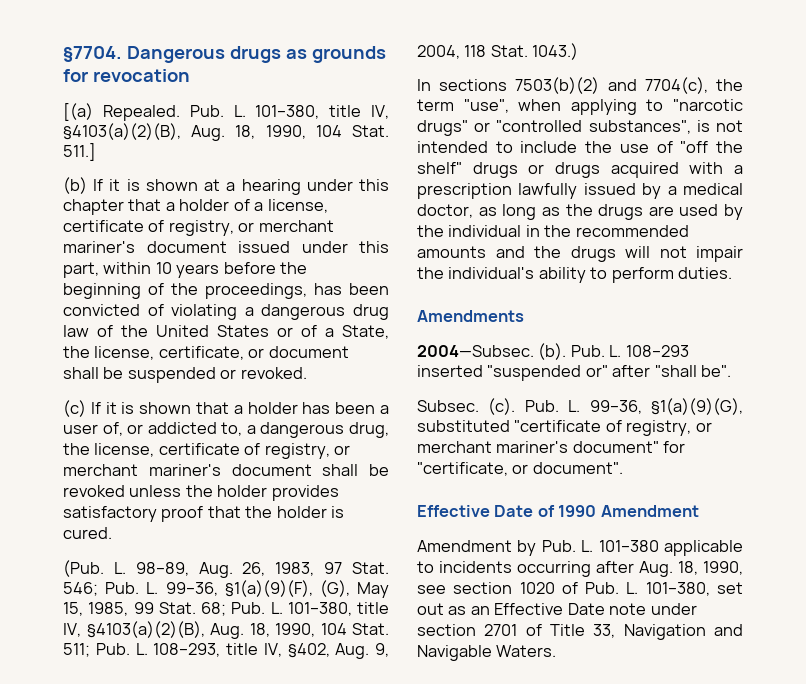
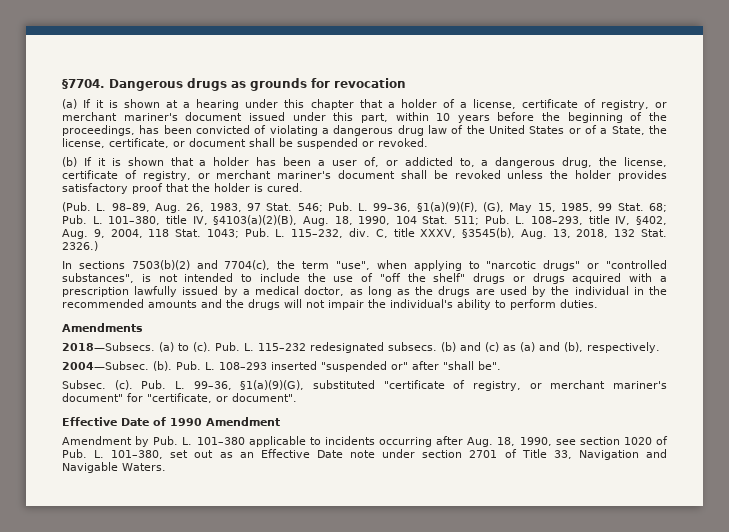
- [(a) Repealed. Pub. L. 101–380, title IV, §4103(a)(2)(B), Aug. 18, 1990, 104 Stat. 511.]
- (b) If it is shown at a hearing under this chapter that a holder of a license, certificate of registry, or merchant mariner's document issued under this part, within 10 years before the beginning of the proceedings, has been convicted of violating a dangerous drug law of the United States or of a State, the license, certificate, or document shall be suspended or revoked.
+ (a) If it is shown at a hearing under this chapter that a holder of a license, certificate of registry, or merchant mariner's document issued under this part, within 10 years before the beginning of the proceedings, has been convicted of violating a dangerous drug law of the United States or of a State, the license, certificate, or document shall be suspended or revoked.
- (c) If it is shown that a holder has been a user of, or addicted to, a dangerous drug, the license, certificate of registry, or merchant mariner's document shall be revoked unless the holder provides satisfactory proof that the holder is cured.
+ (b) If it is shown that a holder has been a user of, or addicted to, a dangerous drug, the license, certificate of registry, or merchant mariner's document shall be revoked unless the holder provides satisfactory proof that the holder is cured.
- 1043.)
+ 1043; Pub. L. 115–232, div. C, title XXXV, §3545(b), Aug. 13, 2018, 132 Stat. 2326.)
+ 2018—Subsecs. (a) to (c). Pub. L. 115–232 redesignated subsecs. (b) and (c) as (a) and (b), respectively.

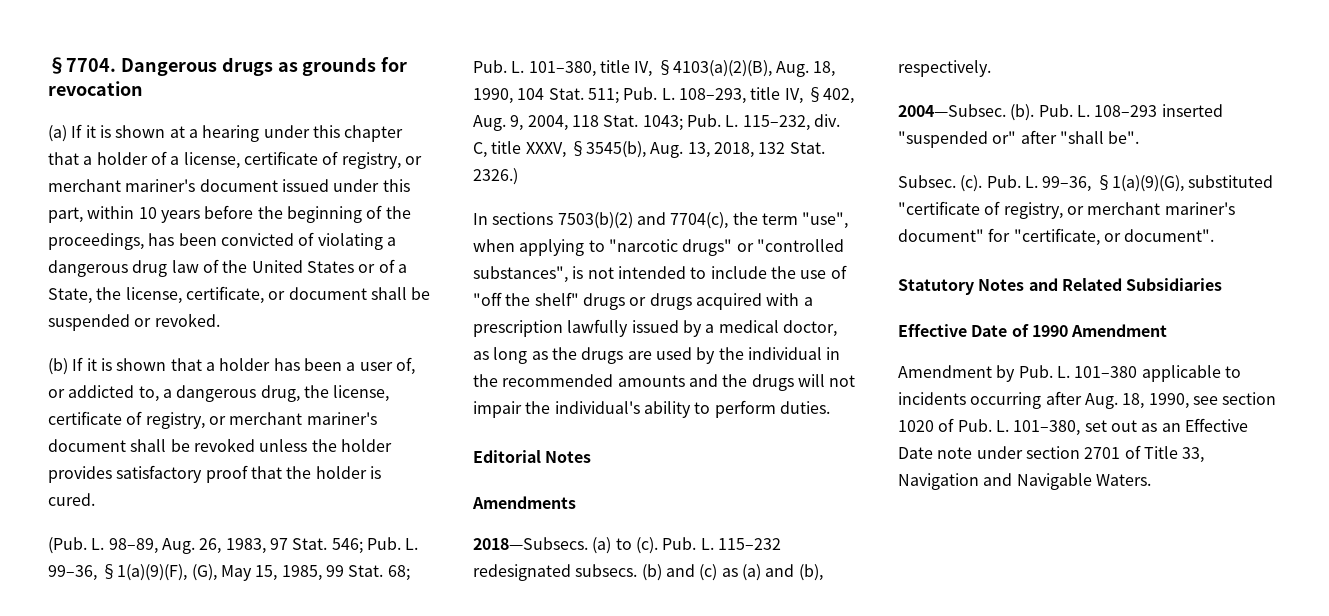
+ Editorial Notes
+ Statutory Notes and Related Subsidiaries

